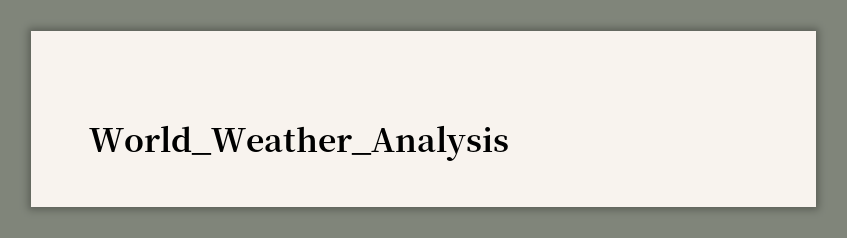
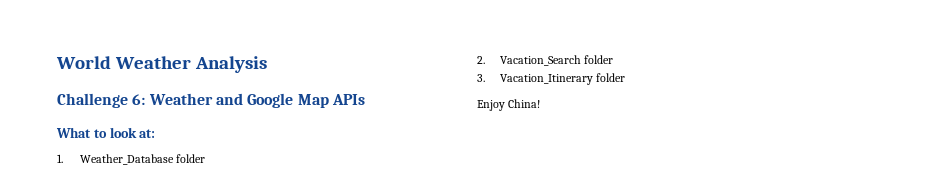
- World_Weather_Analysis
+ World Weather Analysis
+ Challenge 6: Weather and Google Map APIs
+ What to look at:
+ 1. Weather_Database folder
+ 2. Vacation_Search folder
+ 3. Vacation_Itinerary folder
+ Enjoy China!

